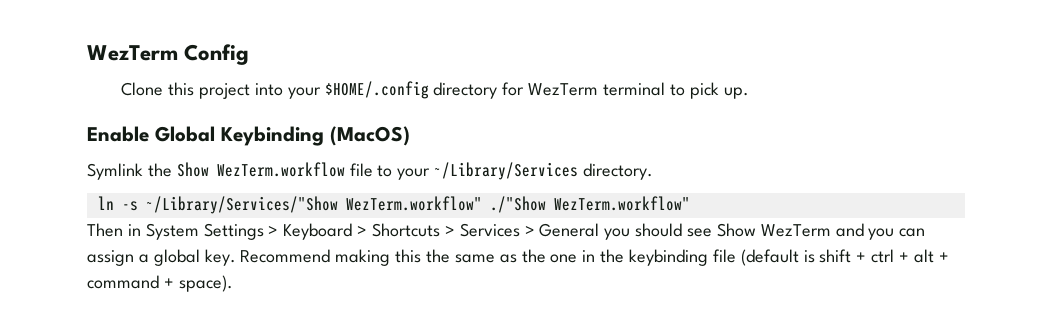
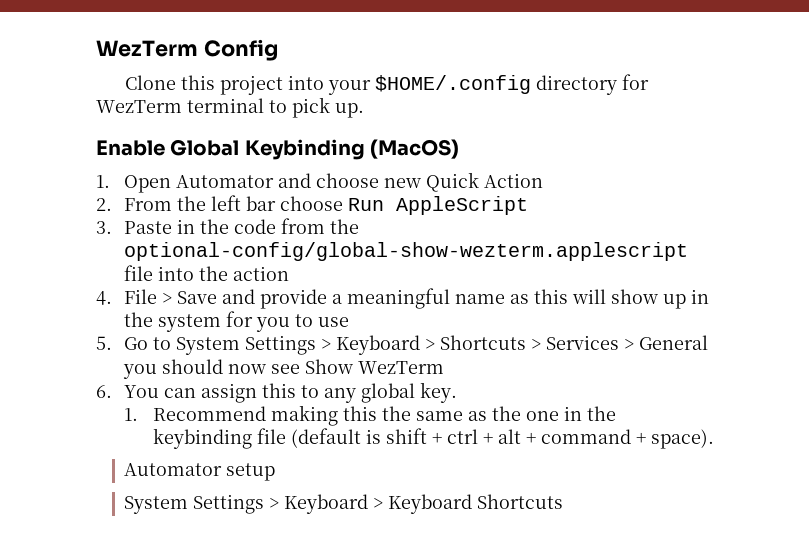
- Symlink the Show WezTerm.workflow file to your ~/Library/Services directory.
- ln -s ~/Library/Services/"Show WezTerm.workflow" ./"Show WezTerm.workflow"
- Then in System Settings > Keyboard > Shortcuts > Services > General you should see Show WezTerm and you can assign a global key. Recommend making this the same as the one in the keybinding file (default is shift + ctrl + alt + command + space).
+ 1. Open Automator and choose new Quick Action
+ 2. From the left bar choose Run AppleScript
+ 3. Paste in the code from the optional-config/global-show-wezterm.applescript file into the action
+ 4. File > Save and provide a meaningful name as this will show up in the system for you to use
+ 5. Go to System Settings > Keyboard > Shortcuts > Services > General you should now see Show WezTerm
+ 6. You can assign this to any global key.
+ 1. Recommend making this the same as the one in the keybinding file (default is shift + ctrl + alt + command + space).
+ Automator setup
+ System Settings > Keyboard > Keyboard Shortcuts

